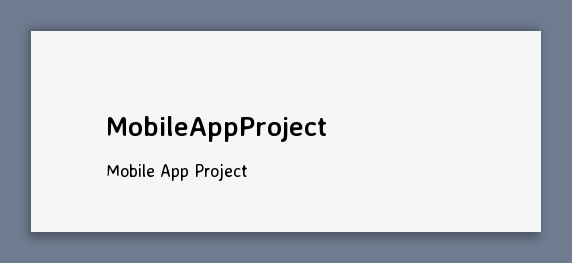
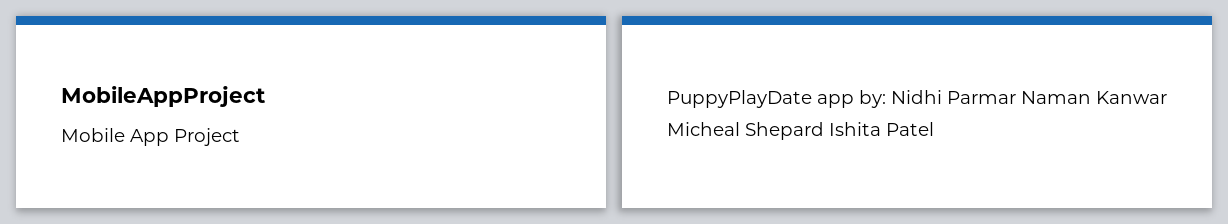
+ PuppyPlayDate app by: Nidhi Parmar Naman Kanwar Micheal Shepard Ishita Patel

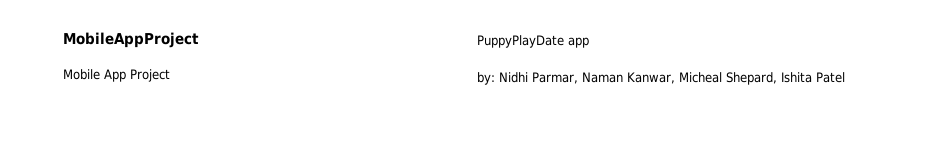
- PuppyPlayDate app by: Nidhi Parmar Naman Kanwar Micheal Shepard Ishita Patel
+ PuppyPlayDate app
+ by: Nidhi Parmar, Naman Kanwar, Micheal Shepard, Ishita Patel

